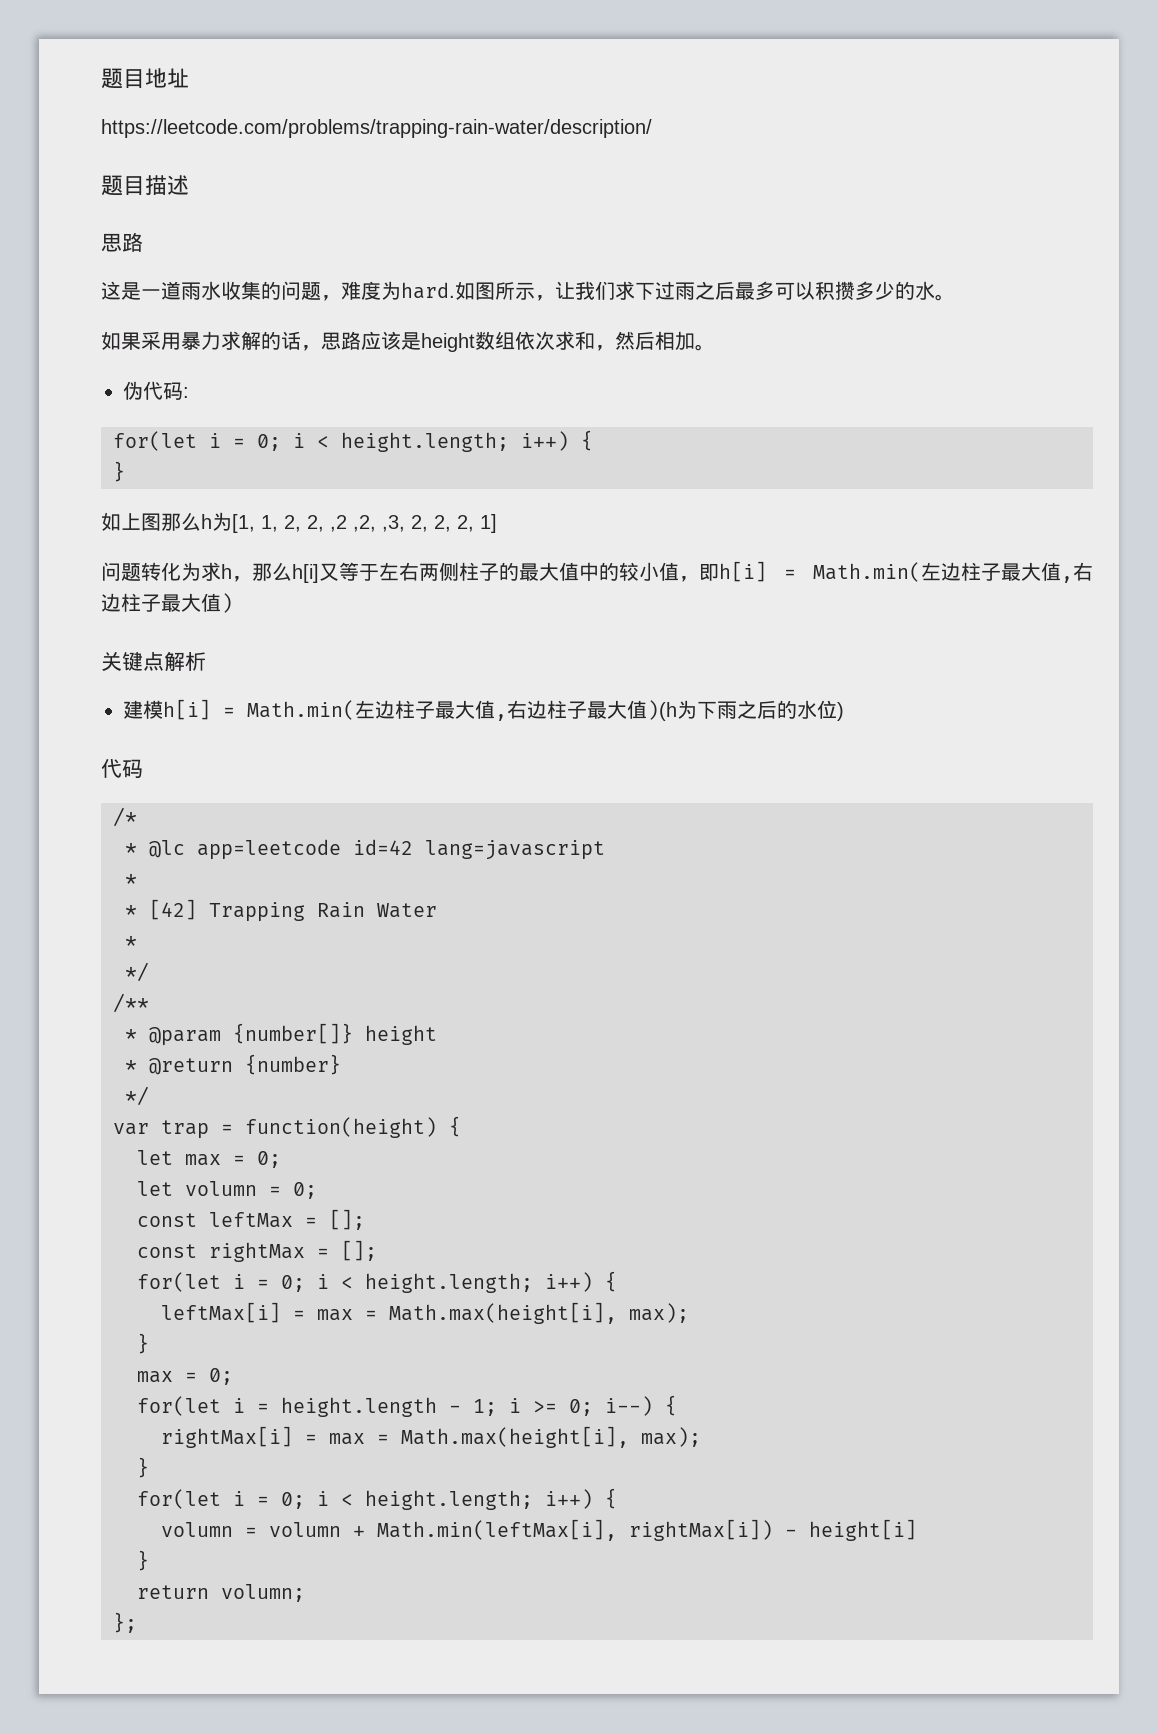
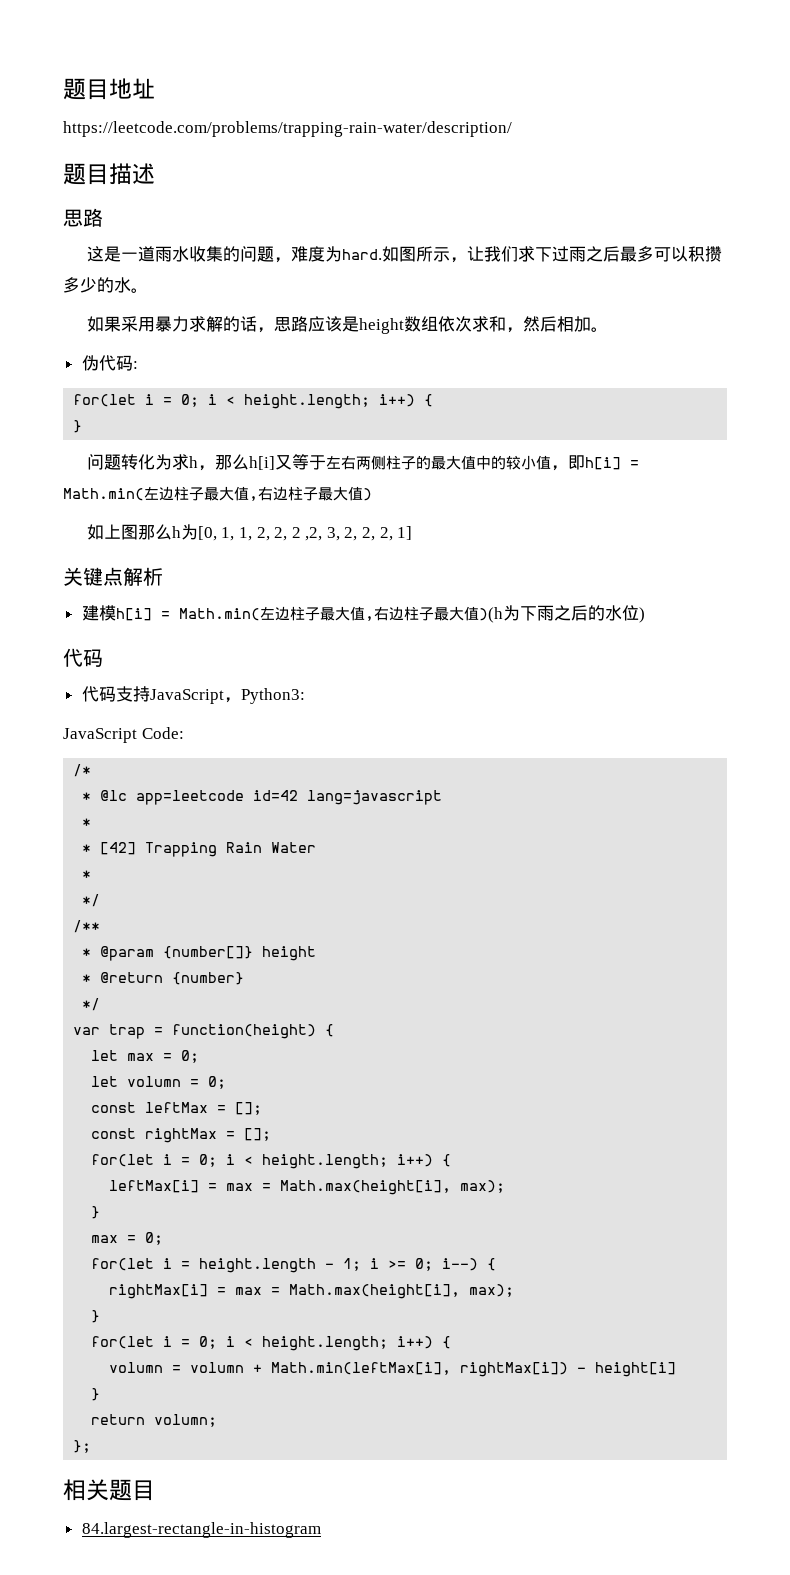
- 如上图那么h为[1, 1, 2, 2, ,2 ,2, ,3, 2, 2, 2, 1]
+ 如上图那么h为[0, 1, 1, 2, 2, 2 ,2, 3, 2, 2, 2, 1]
+ 代码支持JavaScript，Python3:
+ JavaScript Code:
+ 相关题目
+ 84.largest-rectangle-in-histogram

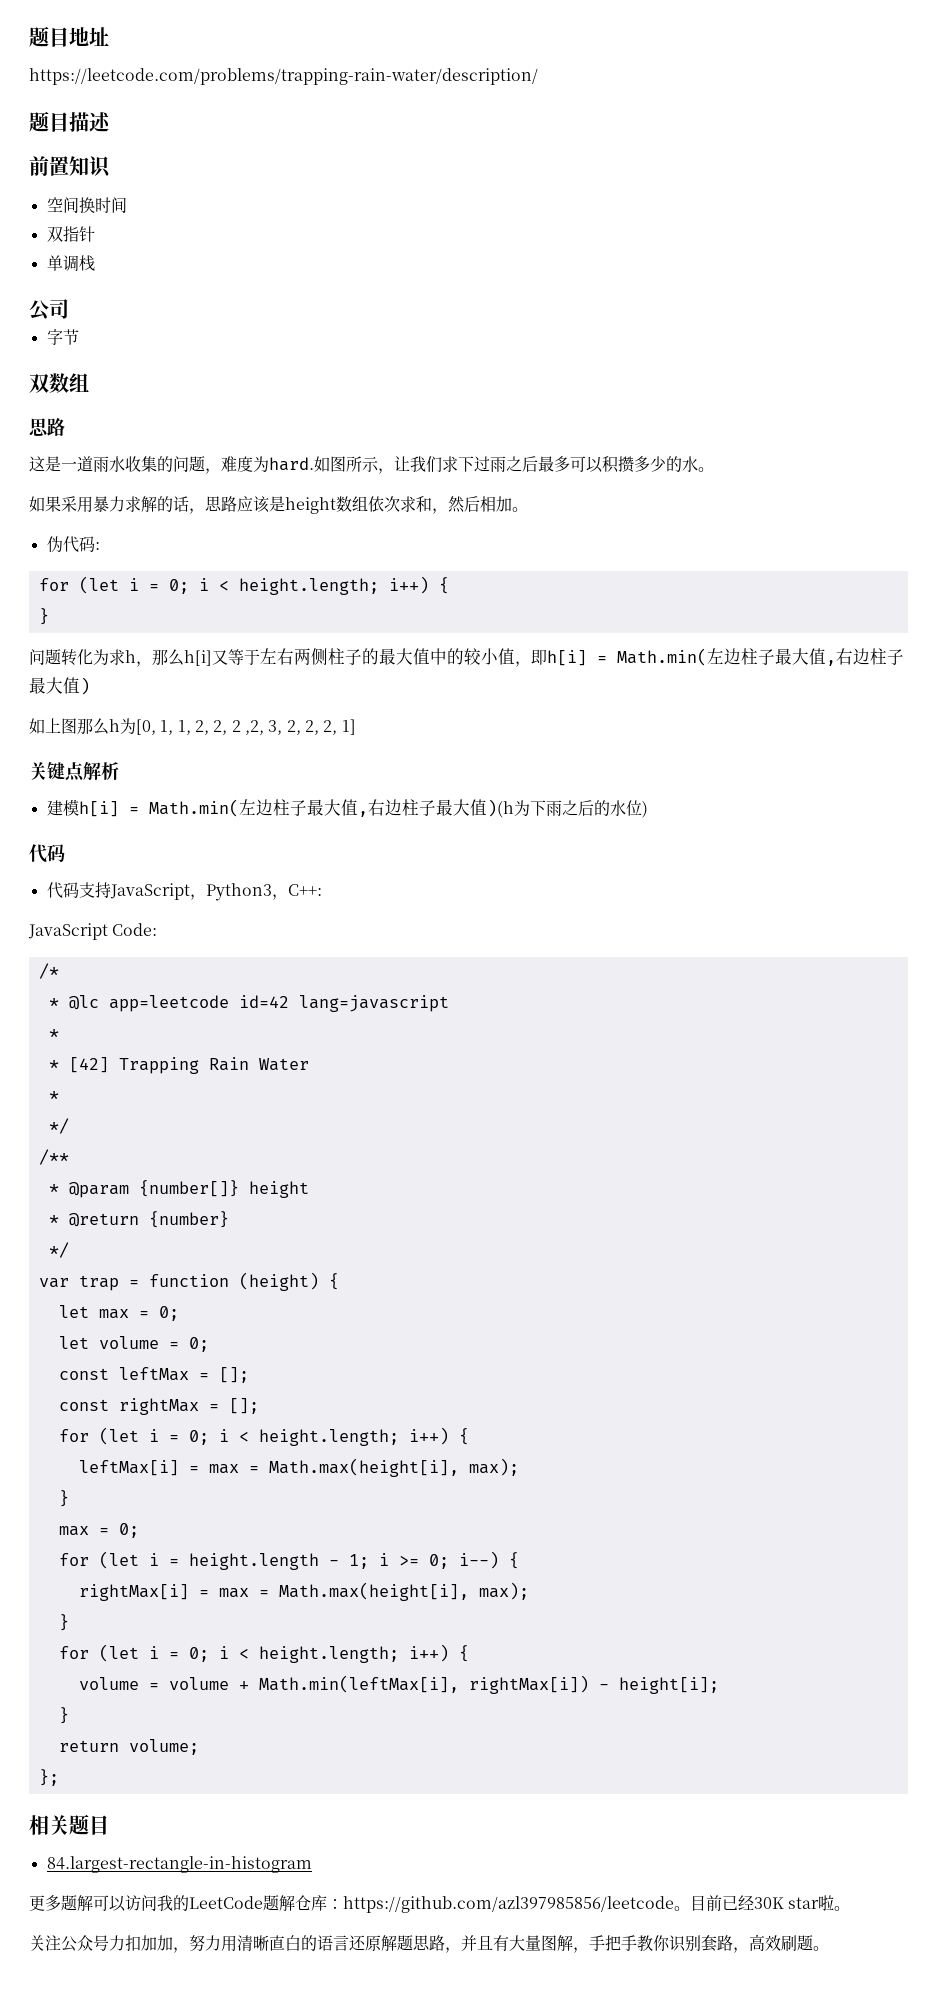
+ 前置知识
+ 空间换时间
+ 双指针
+ 单调栈
+ 公司
+ 字节
+ 双数组
  伪代码:
- for(let i = 0; i < height.length; i++) {
+ for (let i = 0; i < height.length; i++) {
- 代码支持JavaScript，Python3:
+ 代码支持JavaScript，Python3，C++:
- var trap = function(height) {
+ var trap = function (height) {
- let volumn = 0;
+ let volume = 0;
  const rightMax = [];
- for(let i = 0; i < height.length; i++) {
+ for (let i = 0; i < height.length; i++) {
- for(let i = height.length - 1; i >= 0; i--) {
+ for (let i = height.length - 1; i >= 0; i--) {
  rightMax[i] = max = Math.max(height[i], max);
  }
- for(let i = 0; i < height.length; i++) {
- volumn = volumn + Math.min(leftMax[i], rightMax[i]) - height[i]
+ for (let i = 0; i < height.length; i++) {
+ volume = volume + Math.min(leftMax[i], rightMax[i]) - height[i];
- return volumn;
+ return volume;
+ 更多题解可以访问我的LeetCode题解仓库：https://github.com/azl397985856/leetcode。目前已经30K star啦。
+ 关注公众号力扣加加，努力用清晰直白的语言还原解题思路，并且有大量图解，手把手教你识别套路，高效刷题。

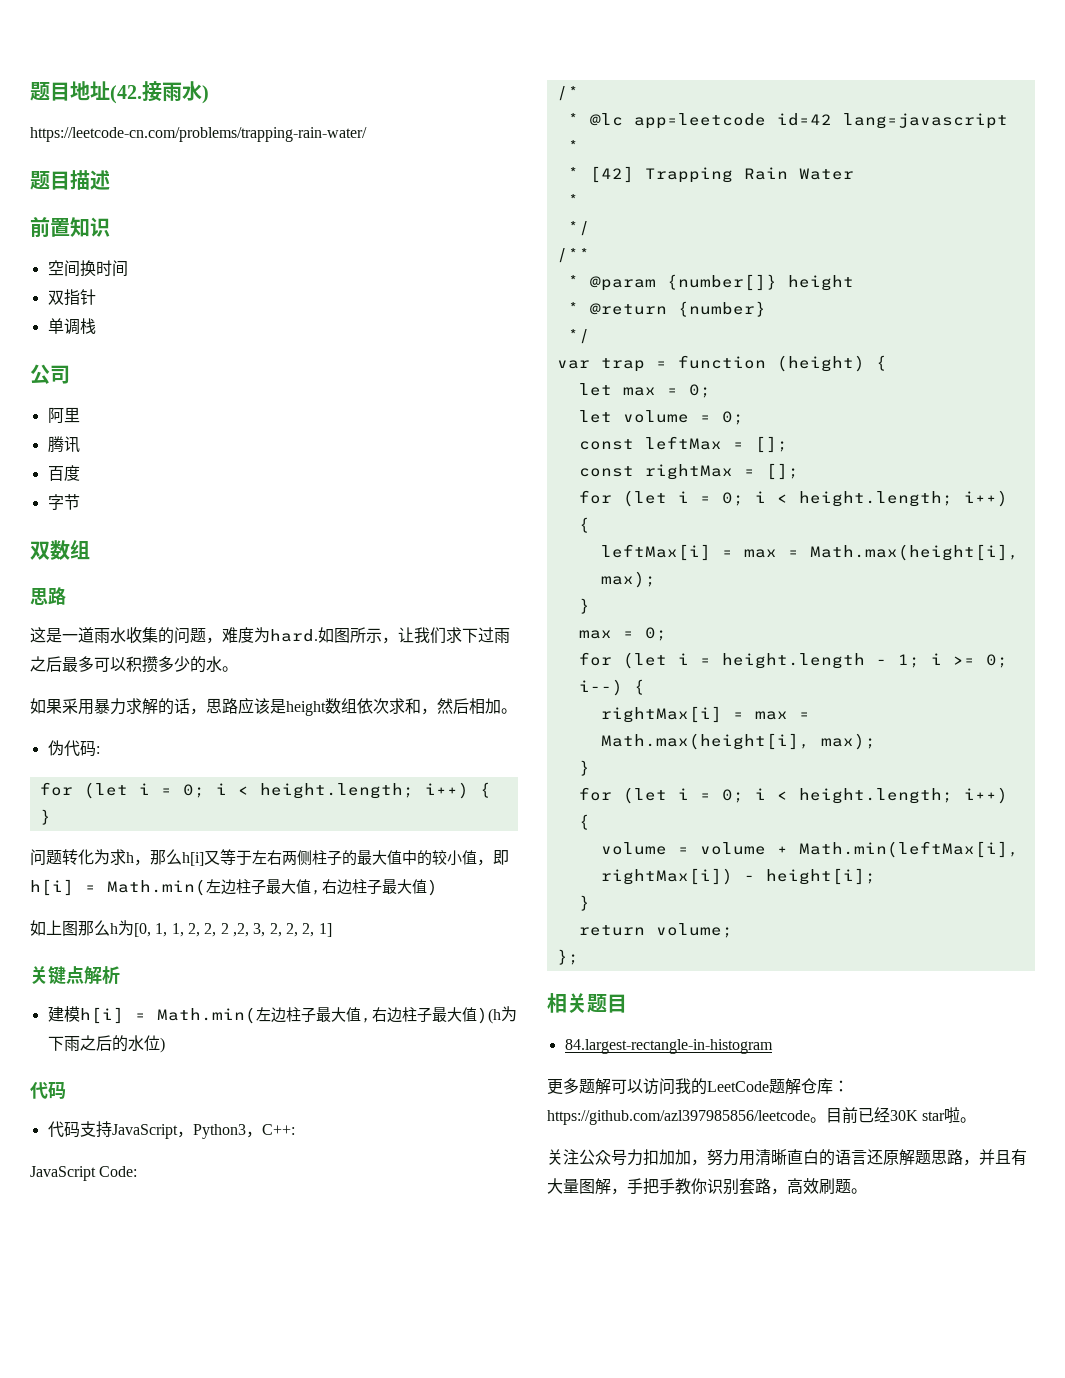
- 题目地址
- https://leetcode.com/problems/trapping-rain-water/description/
+ 题目地址(42.接雨水)
+ https://leetcode-cn.com/problems/trapping-rain-water/
+ 阿里
+ 腾讯
+ 百度

